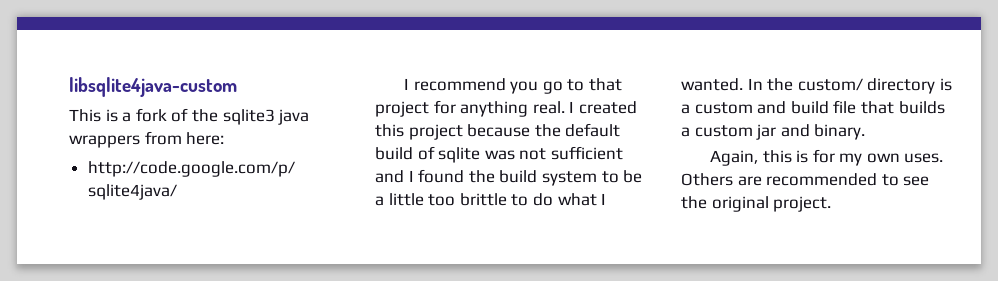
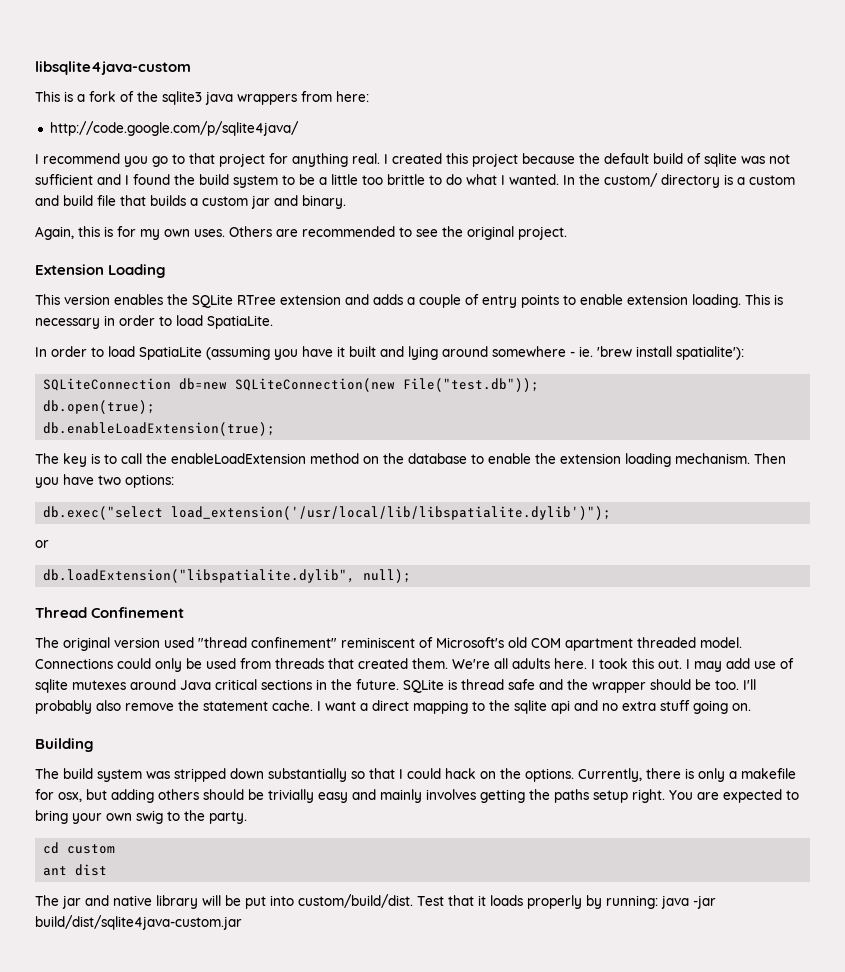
+ Extension Loading
+ This version enables the SQLite RTree extension and adds a couple of entry points to enable extension loading. This is necessary in order to load SpatiaLite.
+ In order to load SpatiaLite (assuming you have it built and lying around somewhere - ie. 'brew install spatialite'):
+ SQLiteConnection db=new SQLiteConnection(new File("test.db"));
+ db.open(true);
+ db.enableLoadExtension(true);
+ The key is to call the enableLoadExtension method on the database to enable the extension loading mechanism. Then you have two options:
+ db.exec("select load_extension('/usr/local/lib/libspatialite.dylib')");
+ or
+ db.loadExtension("libspatialite.dylib", null);
+ Thread Confinement
+ The original version used "thread confinement" reminiscent of Microsoft's old COM apartment threaded model. Connections could only be used from threads that created them. We're all adults here. I took this out. I may add use of sqlite mutexes around Java critical sections in the future. SQLite is thread safe and the wrapper should be too. I'll probably also remove the statement cache. I want a direct mapping to the sqlite api and no extra stuff going on.
+ Building
+ The build system was stripped down substantially so that I could hack on the options. Currently, there is only a makefile for osx, but adding others should be trivially easy and mainly involves getting the paths setup right. You are expected to bring your own swig to the party.
+ cd custom
+ ant dist
+ The jar and native library will be put into custom/build/dist. Test that it loads properly by running: java -jar build/dist/sqlite4java-custom.jar

